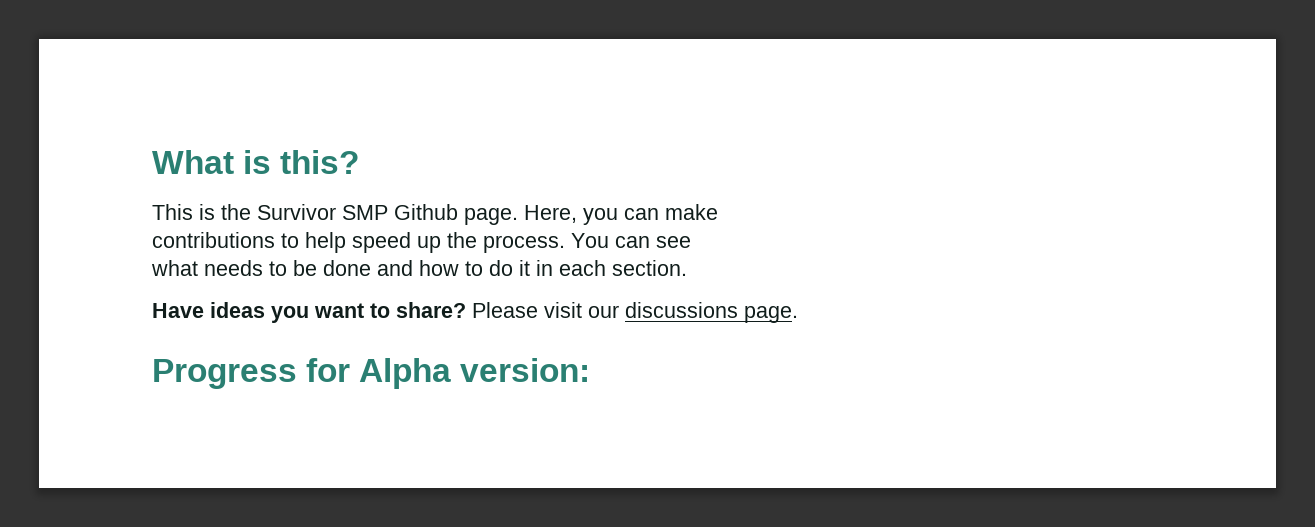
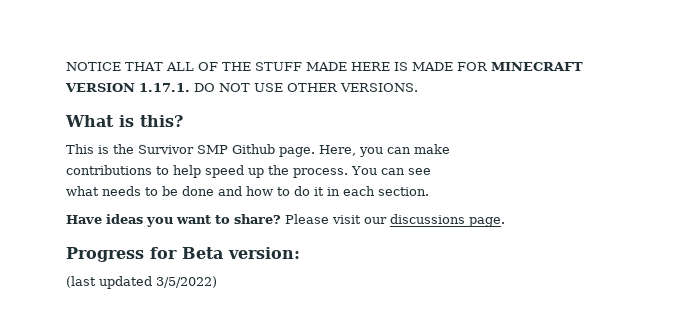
+ NOTICE THAT ALL OF THE STUFF MADE HERE IS MADE FOR MINECRAFT VERSION 1.17.1. DO NOT USE OTHER VERSIONS.
- Progress for Alpha version:
+ Progress for Beta version:
+ (last updated 3/5/2022)

